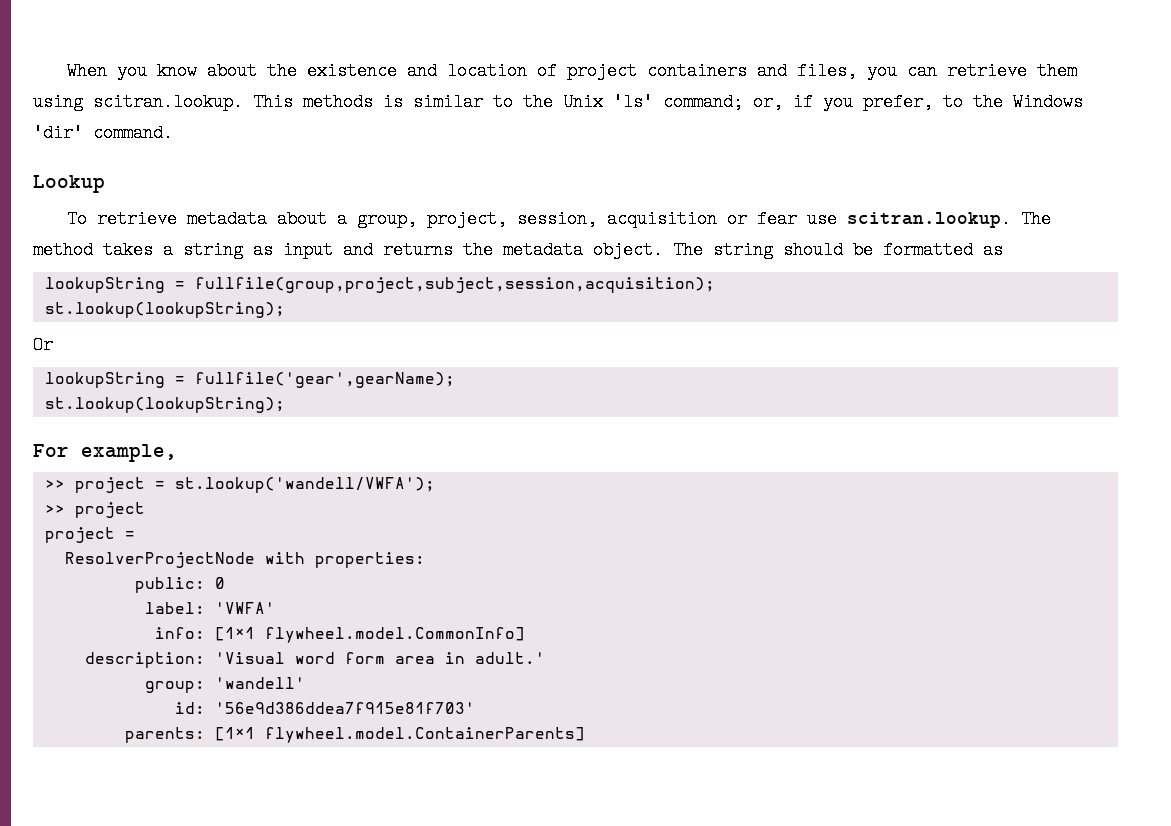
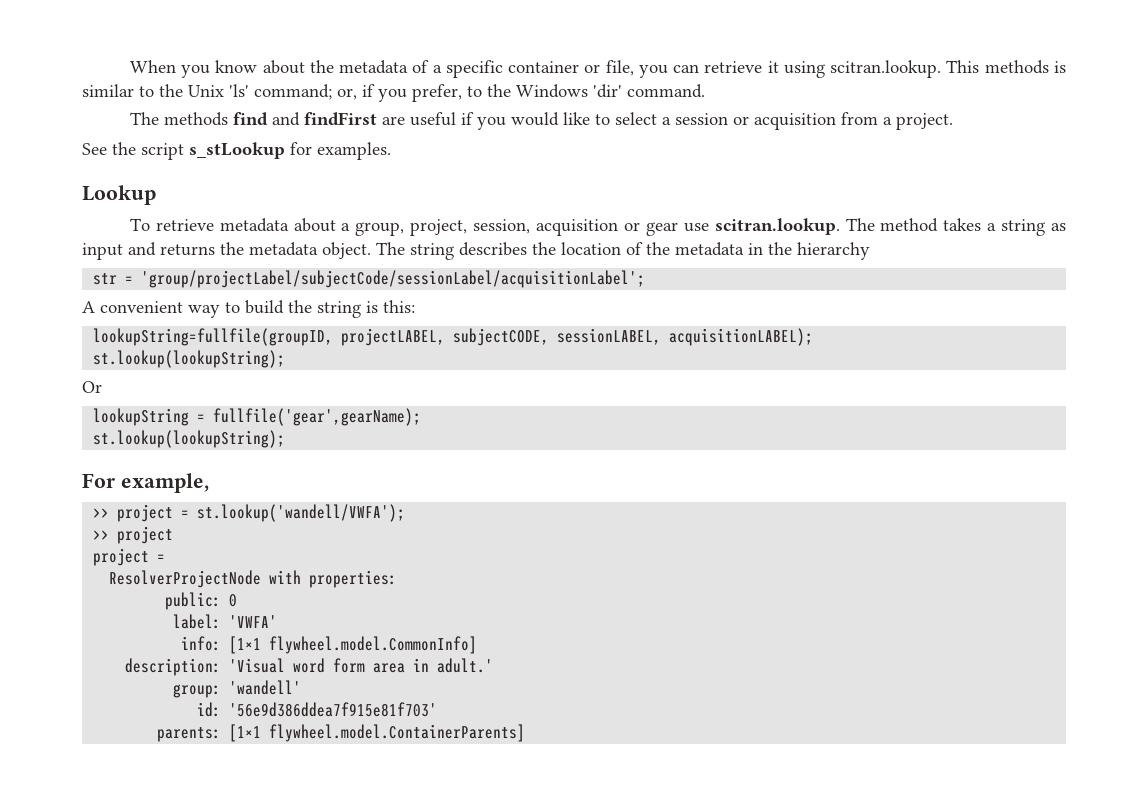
- When you know about the existence and location of project containers and files, you can retrieve them using scitran.lookup. This methods is similar to the Unix 'ls' command; or, if you prefer, to the Windows 'dir' command.
+ When you know about the metadata of a specific container or file, you can retrieve it using scitran.lookup. This methods is similar to the Unix 'ls' command; or, if you prefer, to the Windows 'dir' command.
+ The methods find and findFirst are useful if you would like to select a session or acquisition from a project.
+ See the script s_stLookup for examples.
- To retrieve metadata about a group, project, session, acquisition or fear use scitran.lookup. The method takes a string as input and returns the metadata object.
+ To retrieve metadata about a group, project, session, acquisition or gear use scitran.lookup. The method takes a string as input and returns the metadata object.
- The string should be formatted as
- lookupString = fullfile(group,project,subject,session,acquisition);
+ The string describes the location of the metadata in the hierarchy
+ str = 'group/projectLabel/subjectCode/sessionLabel/acquisitionLabel';
+ A convenient way to build the string is this:
+ lookupString=fullfile(groupID, projectLABEL, subjectCODE, sessionLABEL, acquisitionLABEL);

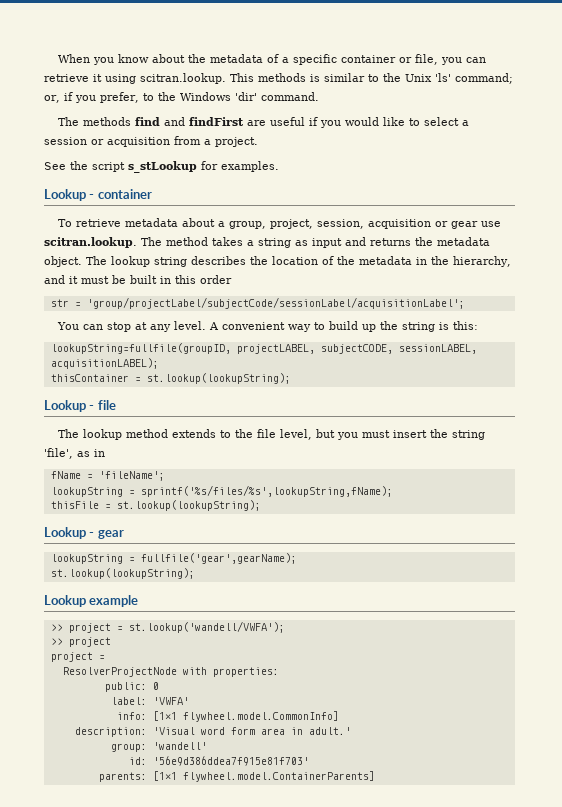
- Lookup
+ Lookup - container
- The string describes the location of the metadata in the hierarchy
+ The lookup string describes the location of the metadata in the hierarchy, and it must be built in this order
  str = 'group/projectLabel/subjectCode/sessionLabel/acquisitionLabel';
- A convenient way to build the string is this:
+ You can stop at any level. A convenient way to build up the string is this:
  lookupString=fullfile(groupID, projectLABEL, subjectCODE, sessionLABEL, acquisitionLABEL);
- st.lookup(lookupString);
- Or
+ thisContainer = st.lookup(lookupString);
+ Lookup - file
+ The lookup method extends to the file level, but you must insert the string 'file', as in
+ fName = 'fileName';
+ lookupString = sprintf('%s/files/%s',lookupString,fName);
+ thisFile = st.lookup(lookupString);
+ Lookup - gear
- For example,
+ Lookup example

